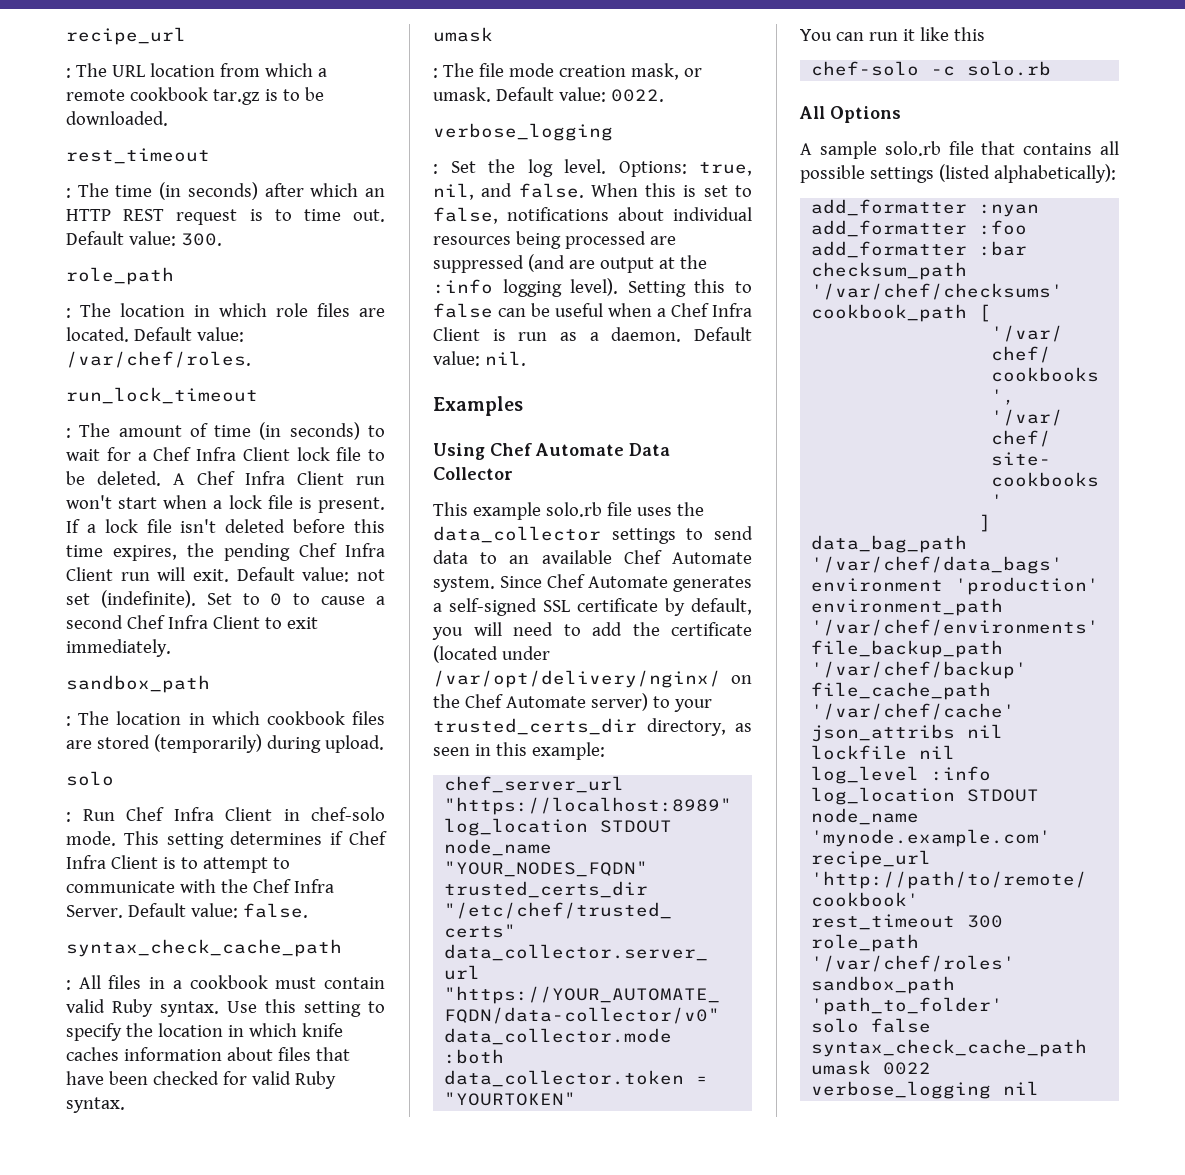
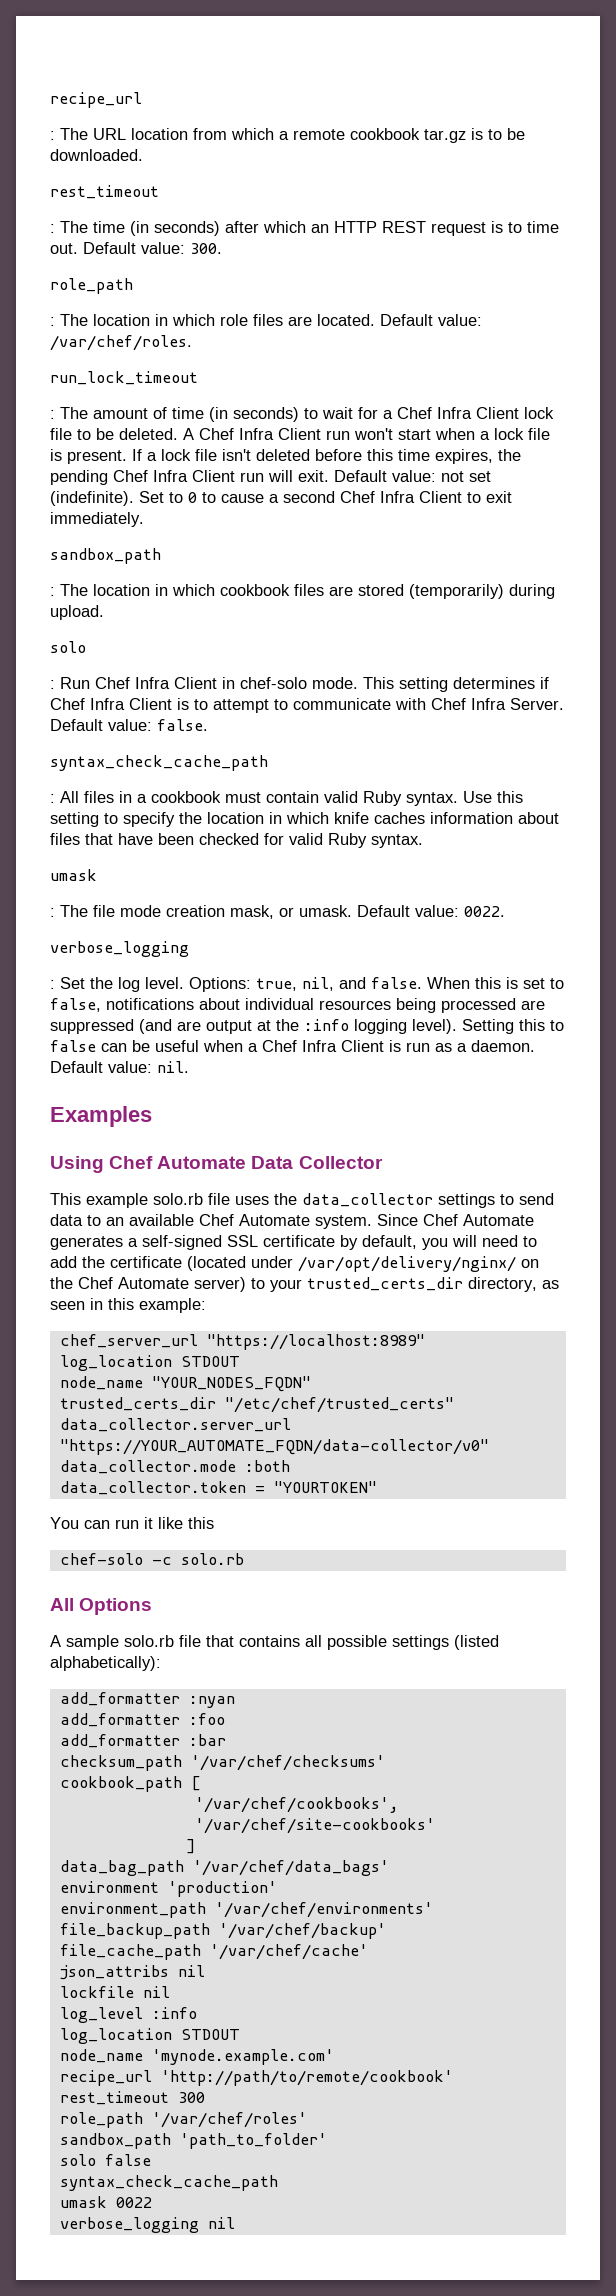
- This setting determines if Chef Infra Client is to attempt to communicate with the Chef Infra Server.
+ This setting determines if Chef Infra Client is to attempt to communicate with Chef Infra Server.

